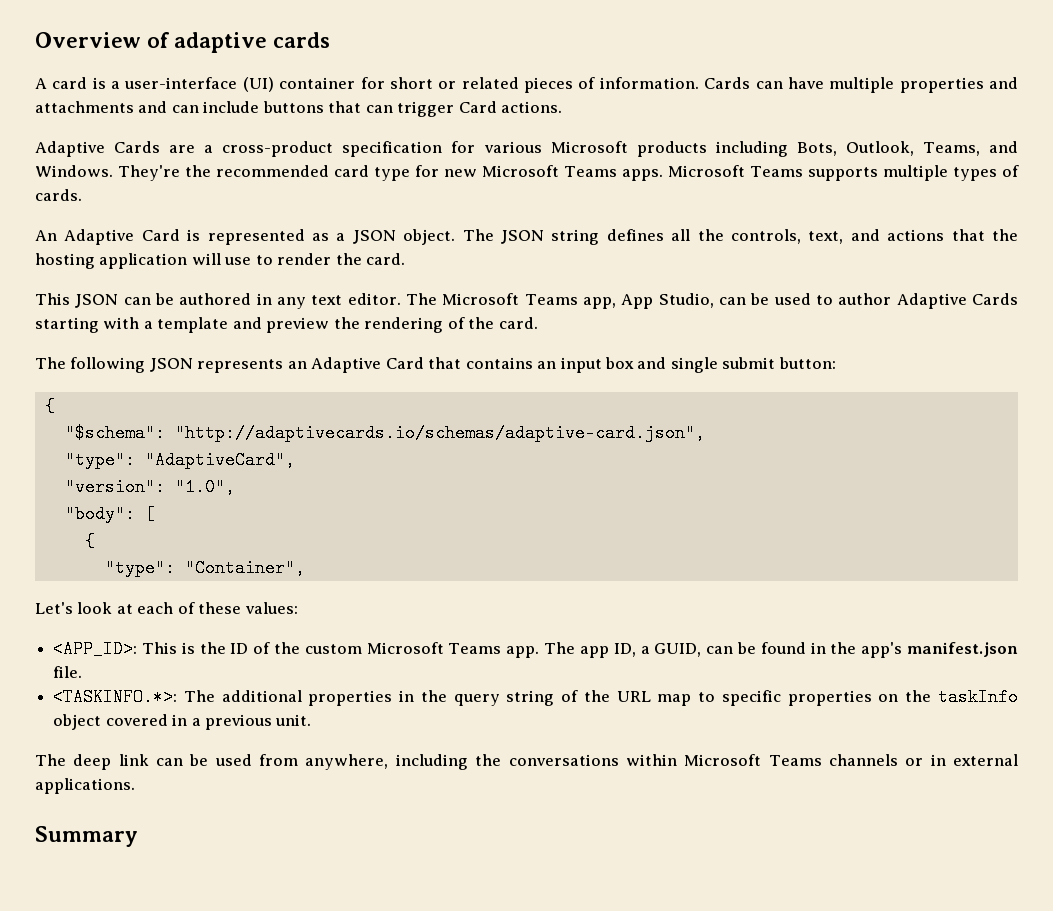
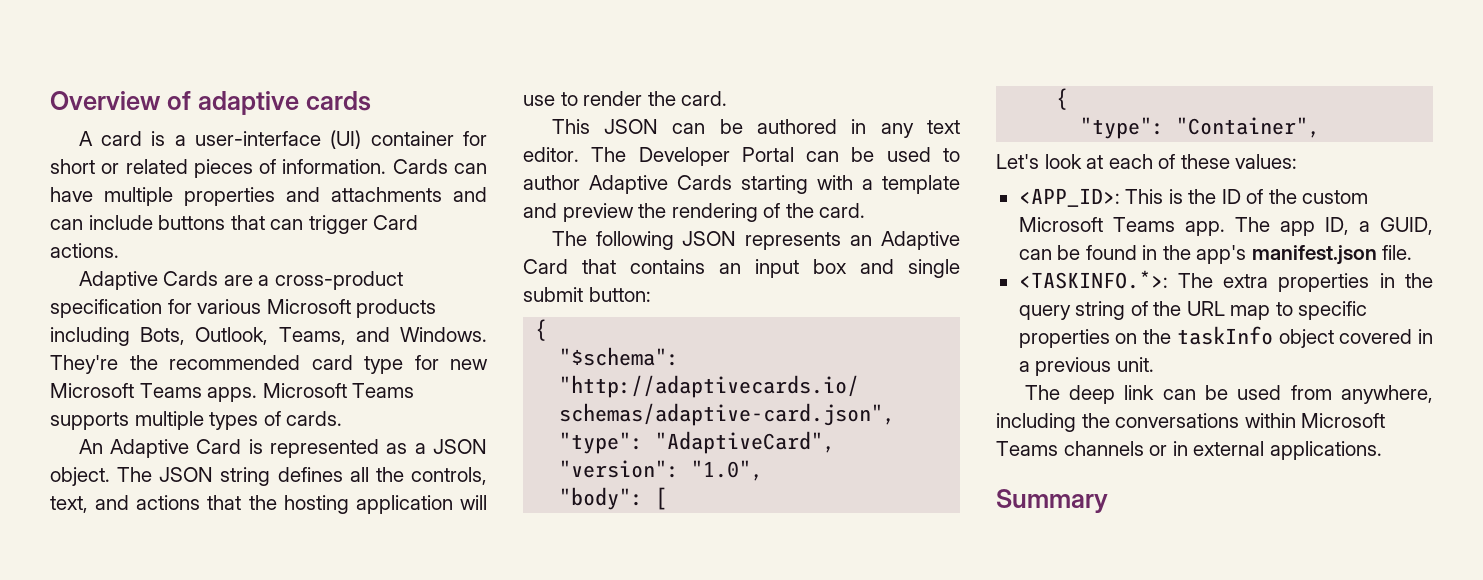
- The Microsoft Teams app, App Studio, can be used to author Adaptive Cards starting with a template and preview the rendering of the card.
+ The Developer Portal can be used to author Adaptive Cards starting with a template and preview the rendering of the card.
- <TASKINFO.*>: The additional properties in the query string of the URL map to specific properties on the taskInfo object covered in a previous unit.
+ <TASKINFO.*>: The extra properties in the query string of the URL map to specific properties on the taskInfo object covered in a previous unit.

